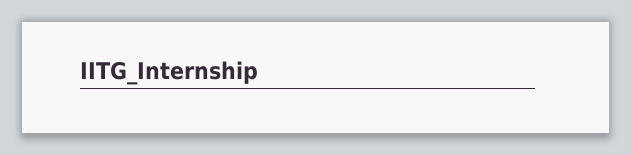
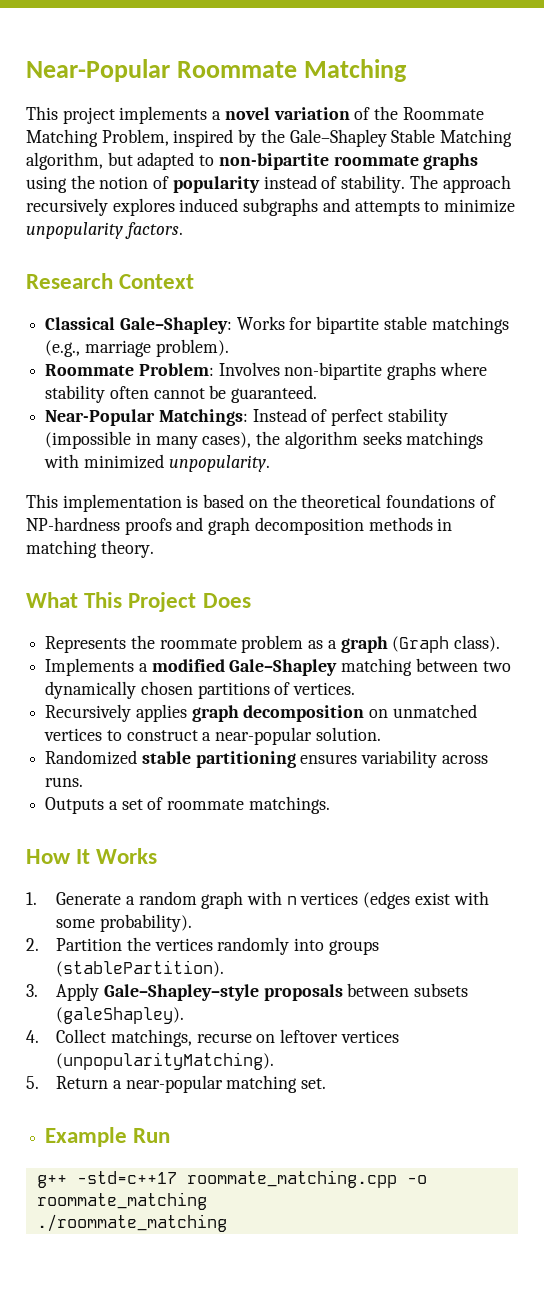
- IITG_Internship
+ Near-Popular Roommate Matching
+ This project implements a novel variation of the Roommate Matching Problem, inspired by the Gale–Shapley Stable Matching algorithm, but adapted to non-bipartite roommate graphs using the notion of popularity instead of stability. The approach recursively explores induced subgraphs and attempts to minimize unpopularity factors.
+ Research Context
+ Classical Gale–Shapley: Works for bipartite stable matchings (e.g., marriage problem).
+ Roommate Problem: Involves non-bipartite graphs where stability often cannot be guaranteed.
+ Near-Popular Matchings: Instead of perfect stability (impossible in many cases), the algorithm seeks matchings with minimized unpopularity.
+ This implementation is based on the theoretical foundations of NP-hardness proofs and graph decomposition methods in matching theory.
+ What This Project Does
+ Represents the roommate problem as a graph (Graph class).
+ Implements a modified Gale–Shapley matching between two dynamically chosen partitions of vertices.
+ Recursively applies graph decomposition on unmatched vertices to construct a near-popular solution.
+ Randomized stable partitioning ensures variability across runs.
+ Outputs a set of roommate matchings.
+ How It Works
+ 1. Generate a random graph with n vertices (edges exist with some probability).
+ 2. Partition the vertices randomly into groups (stablePartition).
+ 3. Apply Gale–Shapley–style proposals between subsets (galeShapley).
+ 4. Collect matchings, recurse on leftover vertices (unpopularityMatching).
+ 5. Return a near-popular matching set.
+ Example Run
+ g++ -std=c++17 roommate_matching.cpp -o roommate_matching
+ ./roommate_matching

